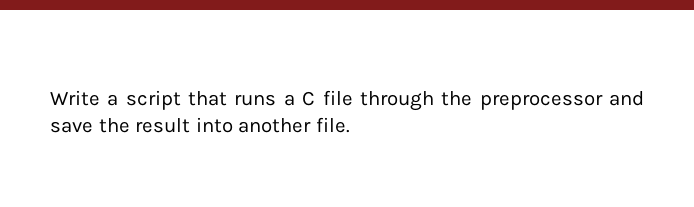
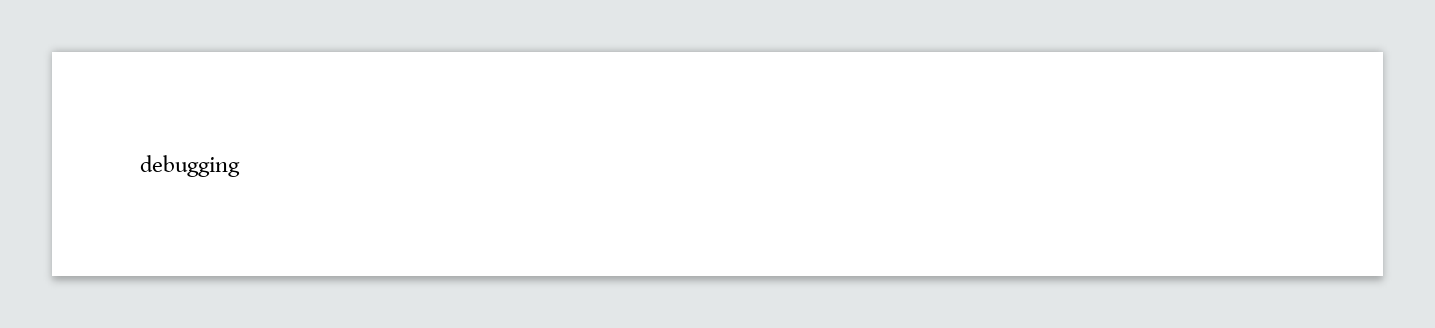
- Write a script that runs a C file through the preprocessor and save the result into another file.
+ debugging

